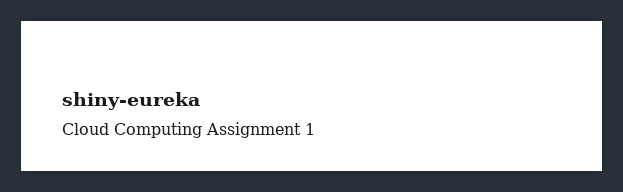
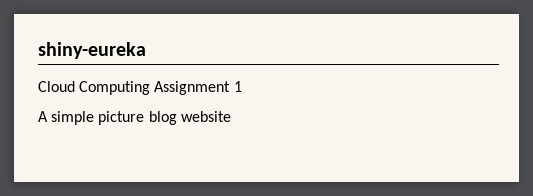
+ A simple picture blog website

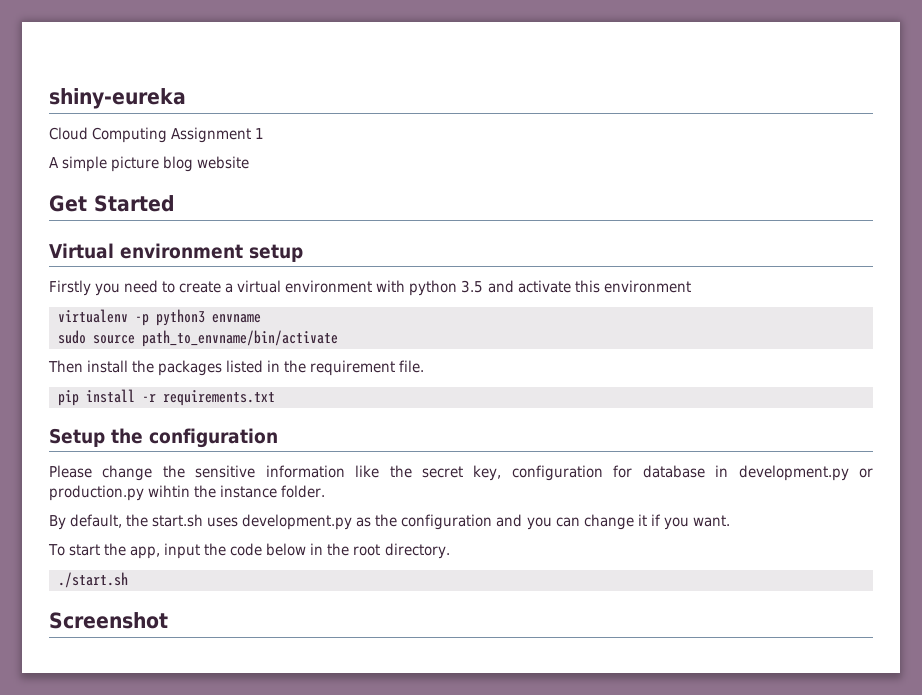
+ Get Started
+ Virtual environment setup
+ Firstly you need to create a virtual environment with python 3.5 and activate this environment
+ virtualenv -p python3 envname
+ sudo source path_to_envname/bin/activate
+ Then install the packages listed in the requirement file.
+ pip install -r requirements.txt
+ Setup the configuration
+ Please change the sensitive information like the secret key, configuration for database in development.py or production.py wihtin the instance folder.
+ By default, the start.sh uses development.py as the configuration and you can change it if you want.
+ To start the app, input the code below in the root directory.
+ ./start.sh
+ Screenshot

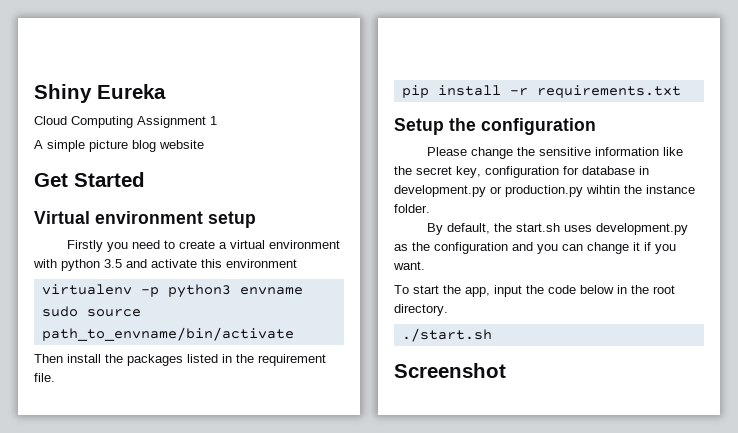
- shiny-eureka
+ Shiny Eureka

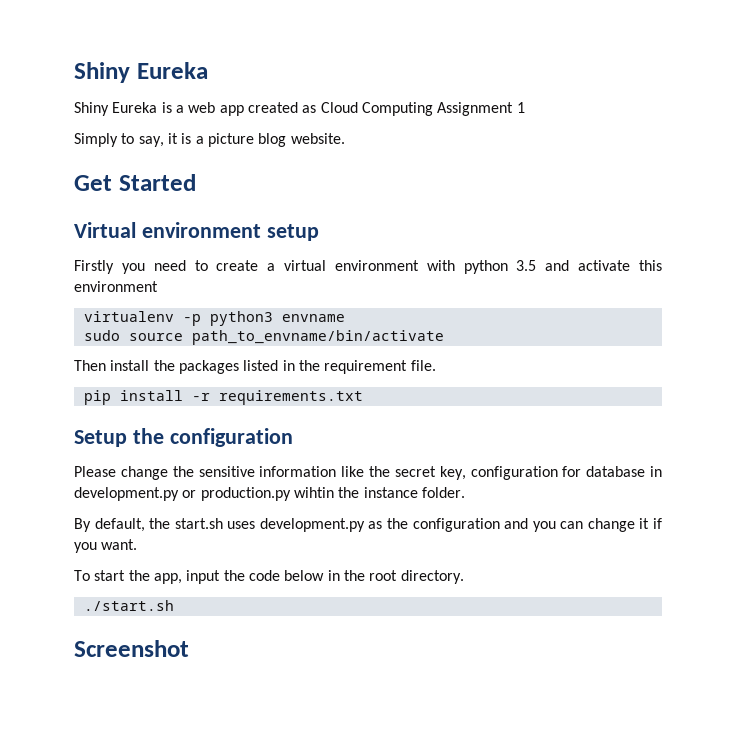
- Cloud Computing Assignment 1
- A simple picture blog website
+ Shiny Eureka is a web app created as Cloud Computing Assignment 1
+ Simply to say, it is a picture blog website.

